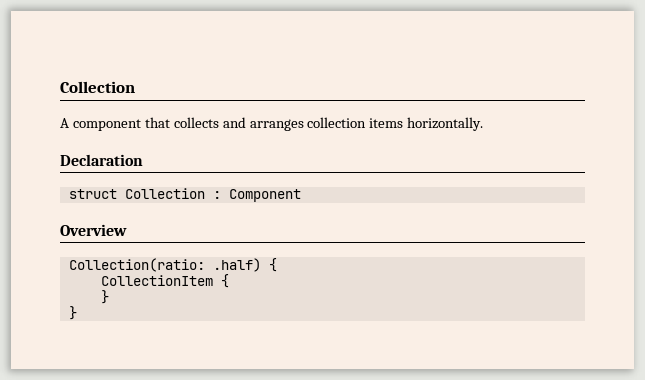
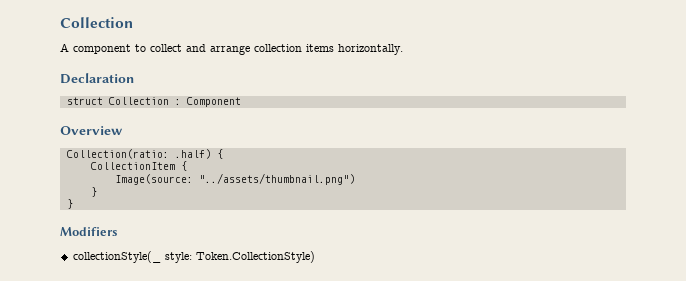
- A component that collects and arranges collection items horizontally.
+ A component to collect and arrange collection items horizontally.
+ Image(source: "../assets/thumbnail.png")
+ Modifiers
+ collectionStyle(_ style: Token.CollectionStyle)

